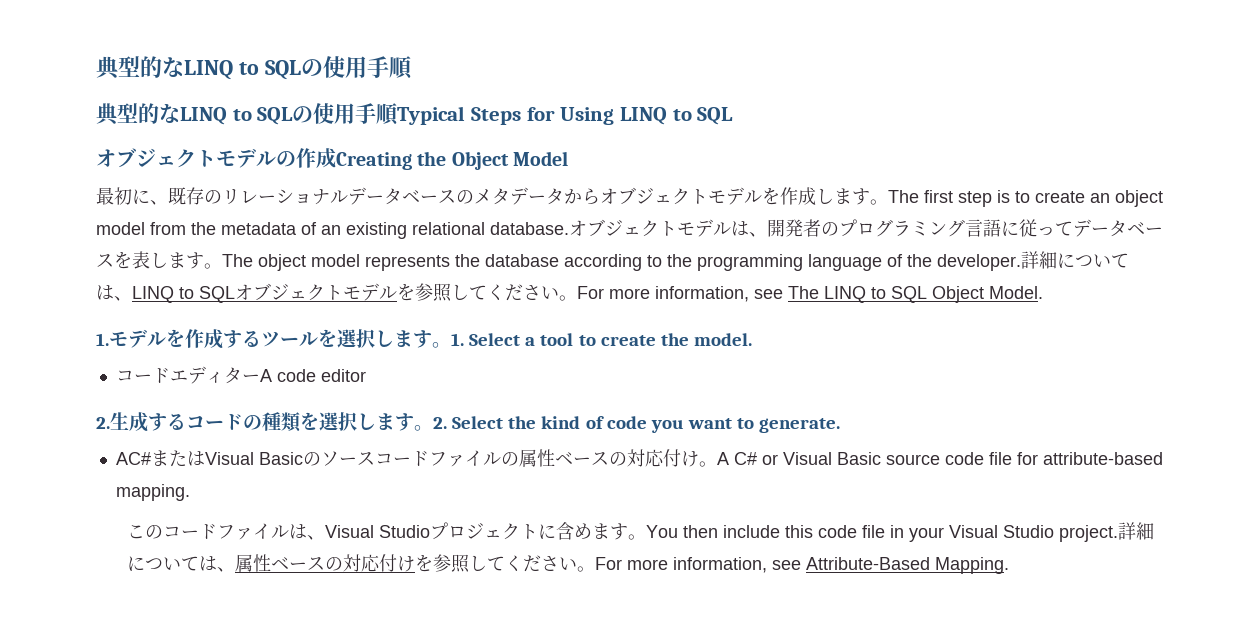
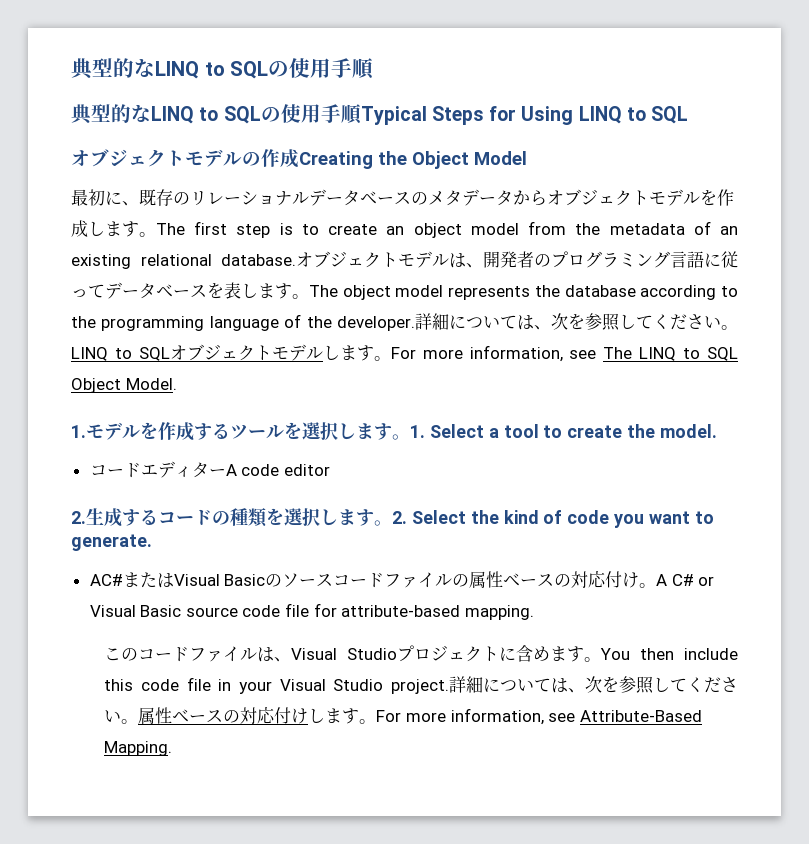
- 詳細については、LINQ to SQLオブジェクトモデルを参照してください。
+ 詳細については、次を参照してください。LINQ to SQLオブジェクトモデルします。
- 詳細については、属性ベースの対応付けを参照してください。
+ 詳細については、次を参照してください。属性ベースの対応付けします。

